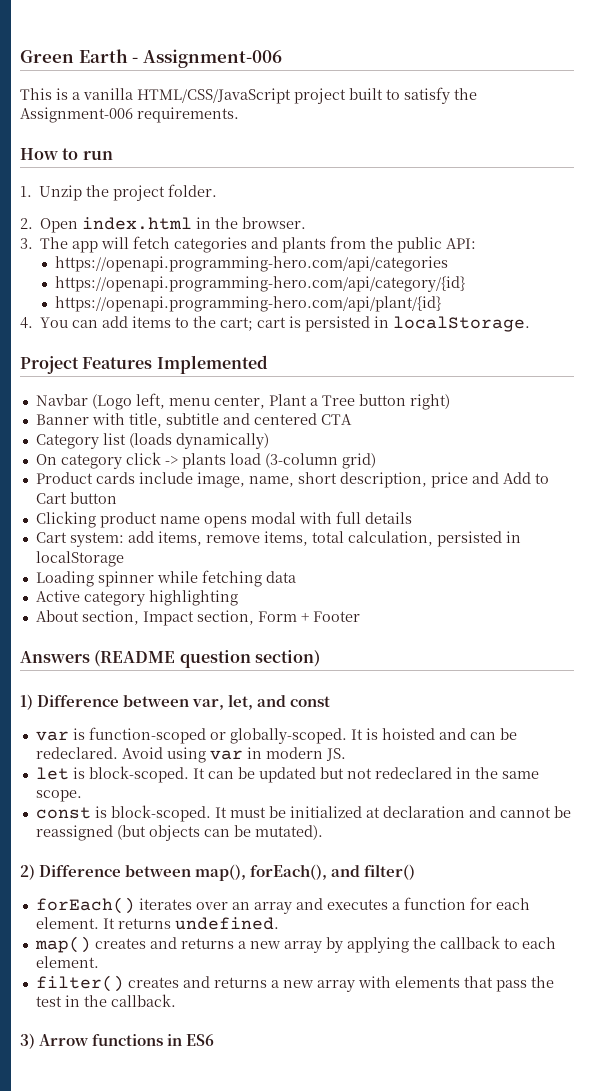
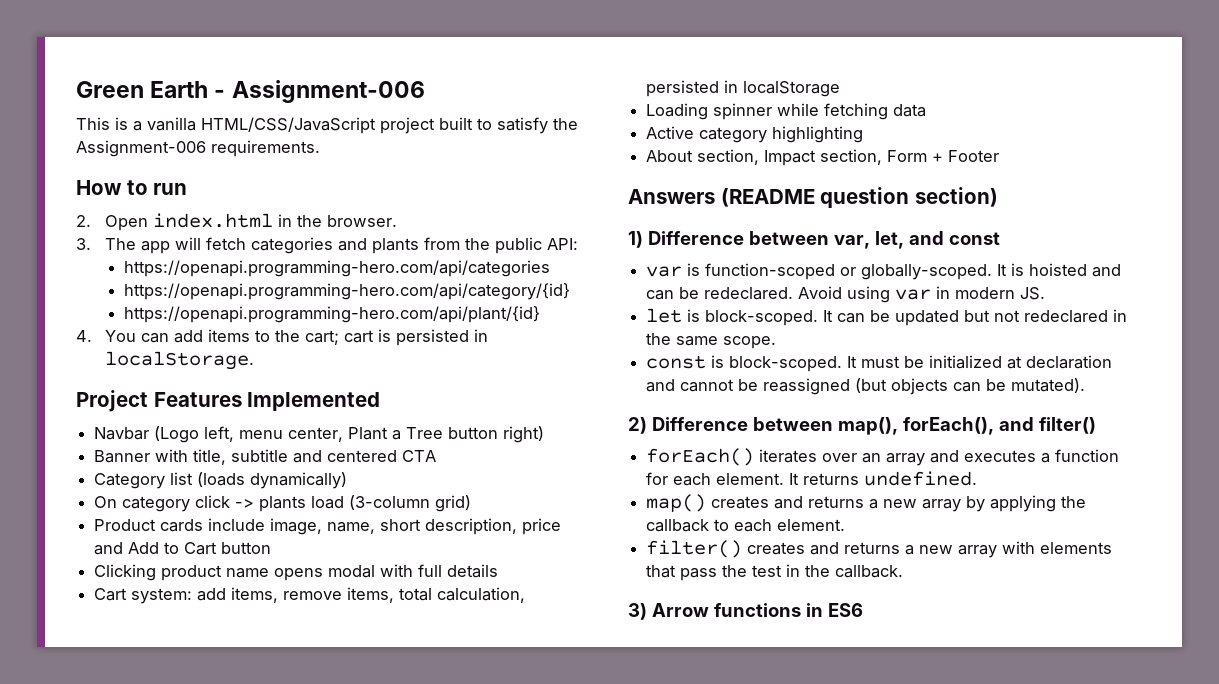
- 1. Unzip the project folder.

